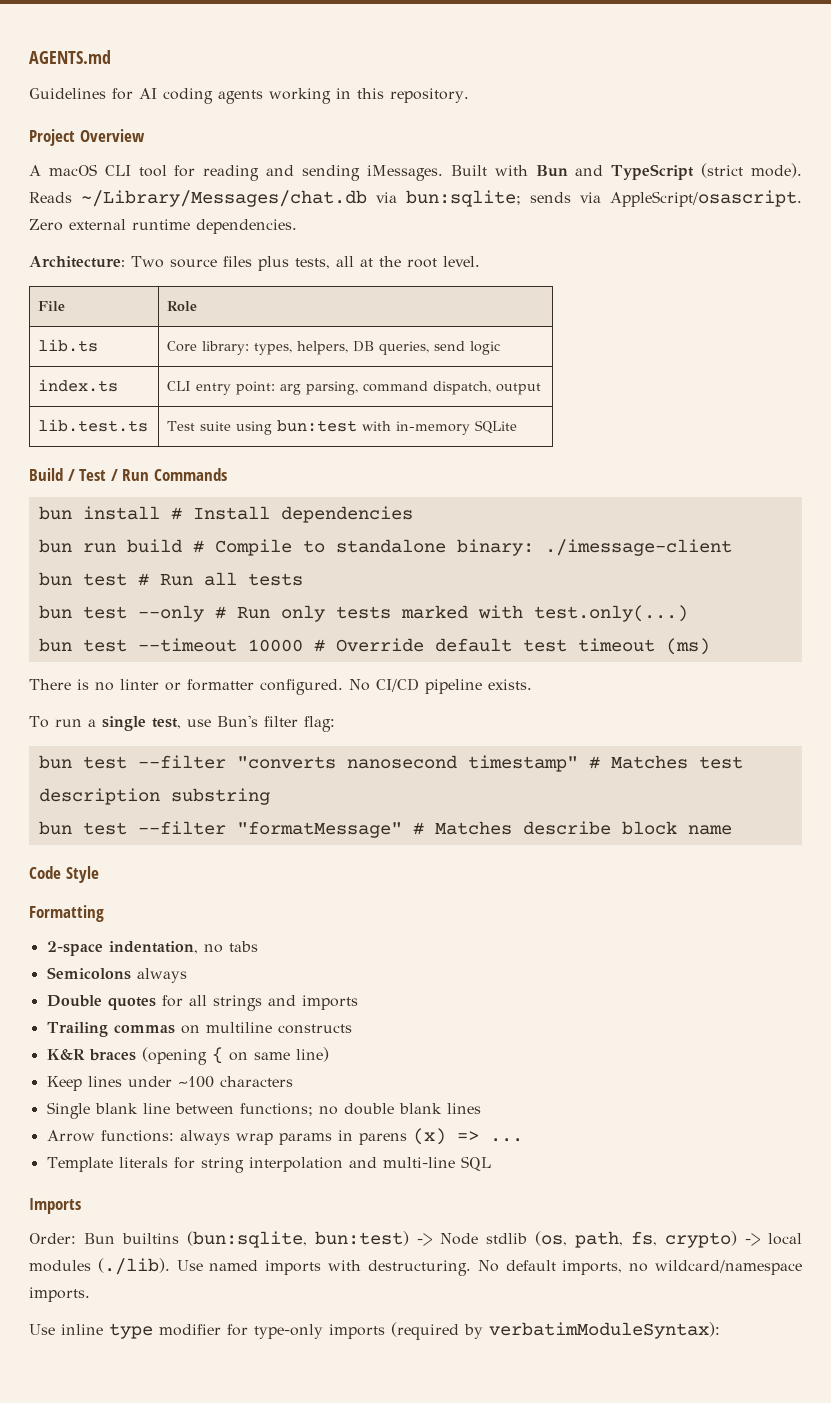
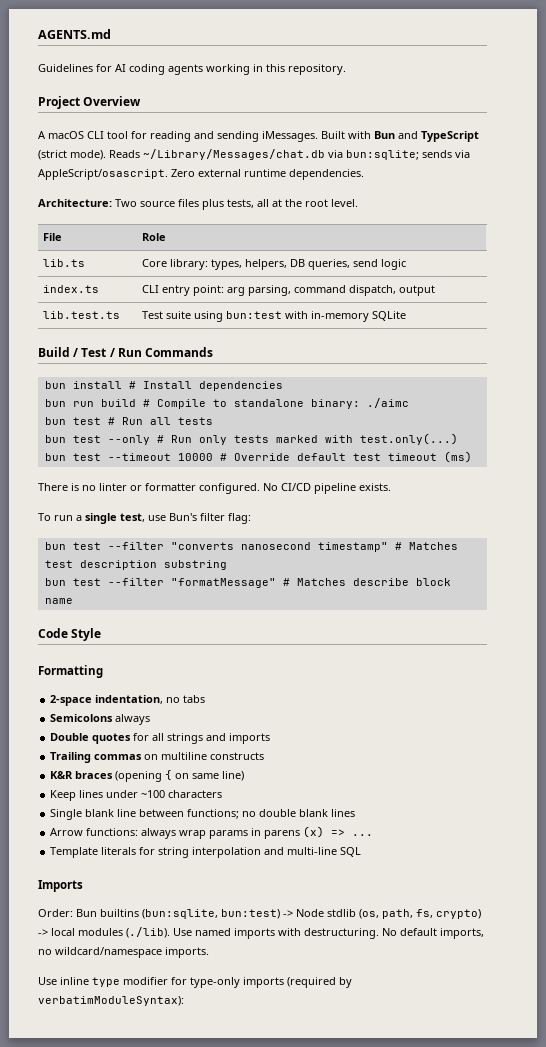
- bun run build # Compile to standalone binary: ./imessage-client
+ bun run build # Compile to standalone binary: ./aimc

